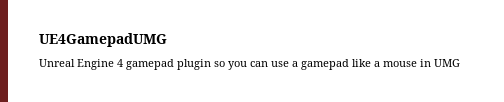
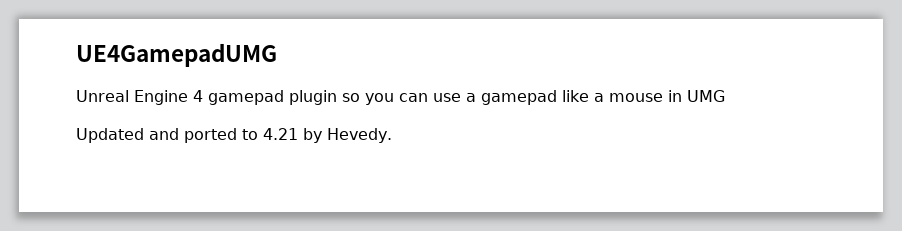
+ Updated and ported to 4.21 by Hevedy.

